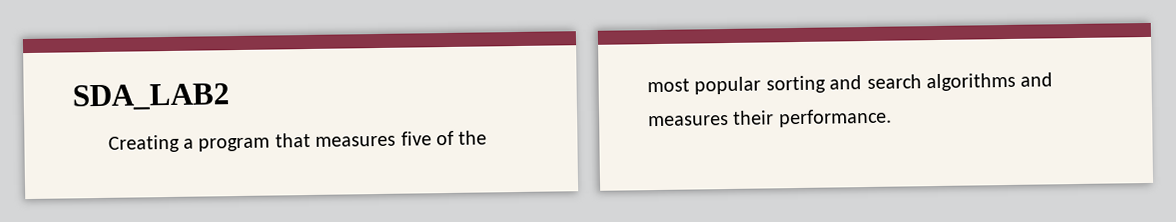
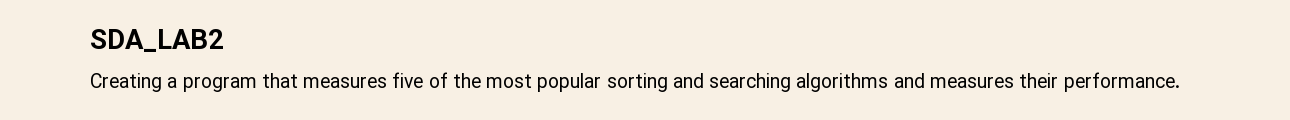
- Creating a program that measures five of the most popular sorting and search algorithms and measures their performance.
+ Creating a program that measures five of the most popular sorting and searching algorithms and measures their performance.

